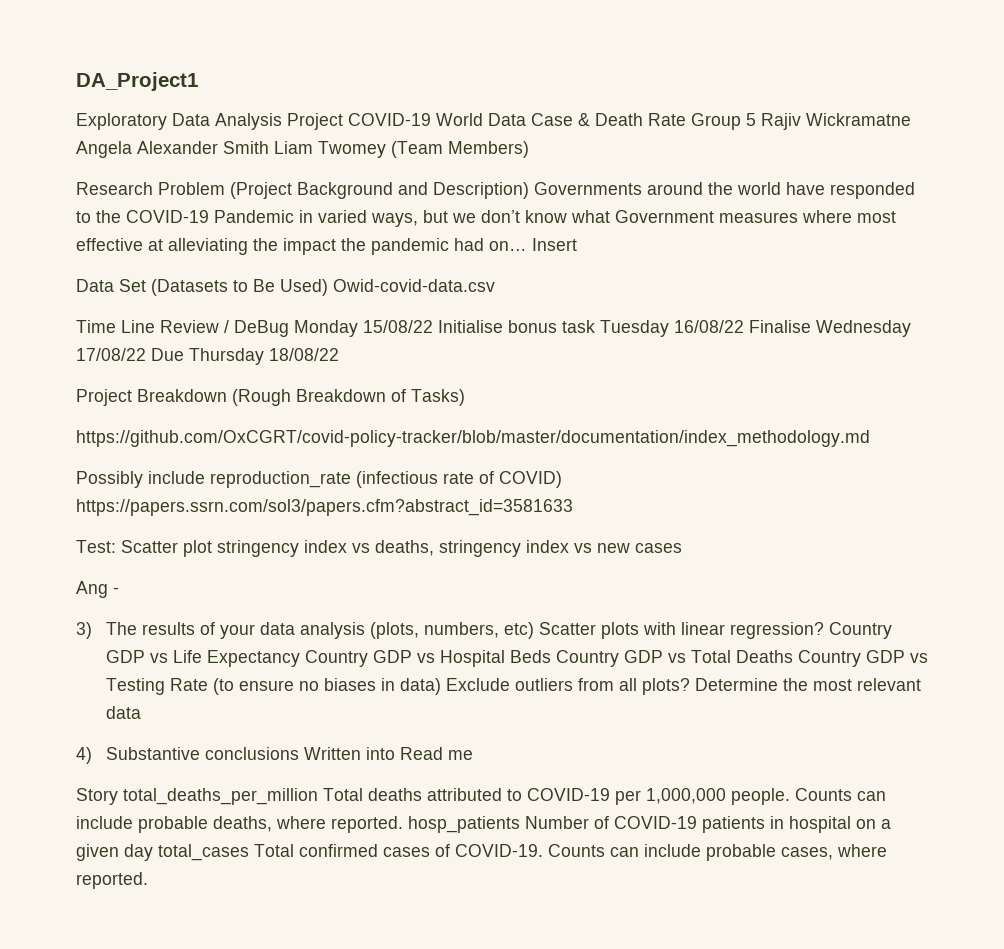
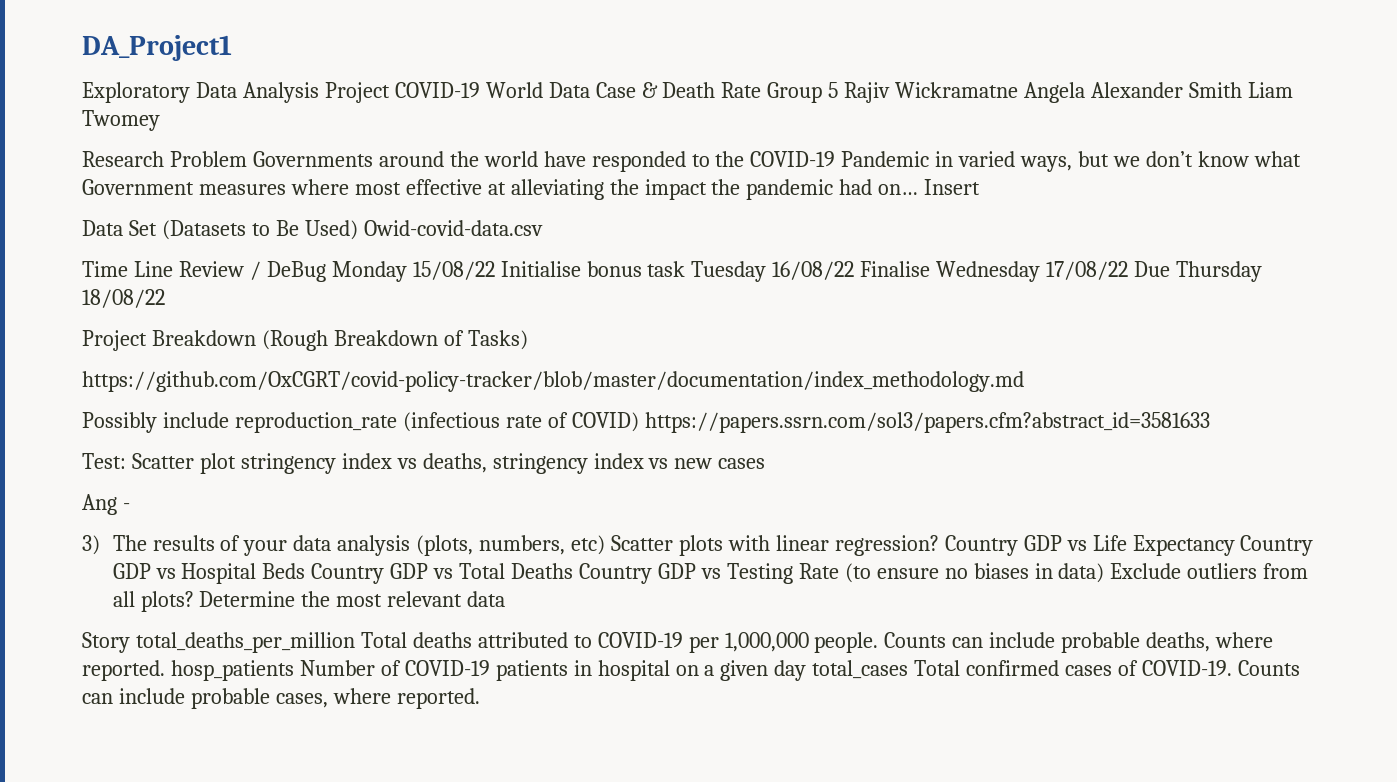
- Exploratory Data Analysis Project COVID-19 World Data Case & Death Rate Group 5 Rajiv Wickramatne Angela Alexander Smith Liam Twomey (Team Members)
+ Exploratory Data Analysis Project COVID-19 World Data Case & Death Rate Group 5 Rajiv Wickramatne Angela Alexander Smith Liam Twomey
- Research Problem (Project Background and Description) Governments around the world have responded to the COVID-19 Pandemic in varied ways, but we don’t know what Government measures where most effective at alleviating the impact the pandemic had on…
+ Research Problem Governments around the world have responded to the COVID-19 Pandemic in varied ways, but we don’t know what Government measures where most effective at alleviating the impact the pandemic had on…
- 4) Substantive conclusions Written into Read me

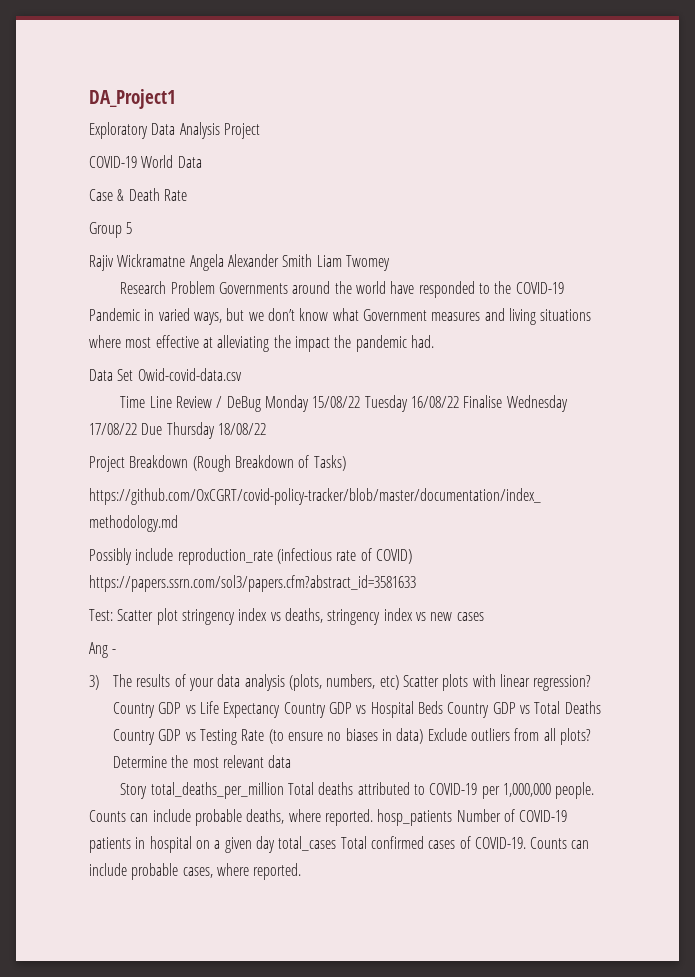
- Exploratory Data Analysis Project COVID-19 World Data Case & Death Rate Group 5 Rajiv Wickramatne Angela Alexander Smith Liam Twomey
+ Exploratory Data Analysis Project
+ COVID-19 World Data
+ Case & Death Rate
+ Group 5
+ Rajiv Wickramatne Angela Alexander Smith Liam Twomey
- Research Problem Governments around the world have responded to the COVID-19 Pandemic in varied ways, but we don’t know what Government measures where most effective at alleviating the impact the pandemic had on… Insert
+ Research Problem Governments around the world have responded to the COVID-19 Pandemic in varied ways, but we don’t know what Government measures and living situations where most effective at alleviating the impact the pandemic had.
- Data Set (Datasets to Be Used) Owid-covid-data.csv
+ Data Set Owid-covid-data.csv
- Time Line Review / DeBug Monday 15/08/22 Initialise bonus task Tuesday 16/08/22 Finalise Wednesday 17/08/22 Due Thursday 18/08/22
+ Time Line Review / DeBug Monday 15/08/22 Tuesday 16/08/22 Finalise Wednesday 17/08/22 Due Thursday 18/08/22

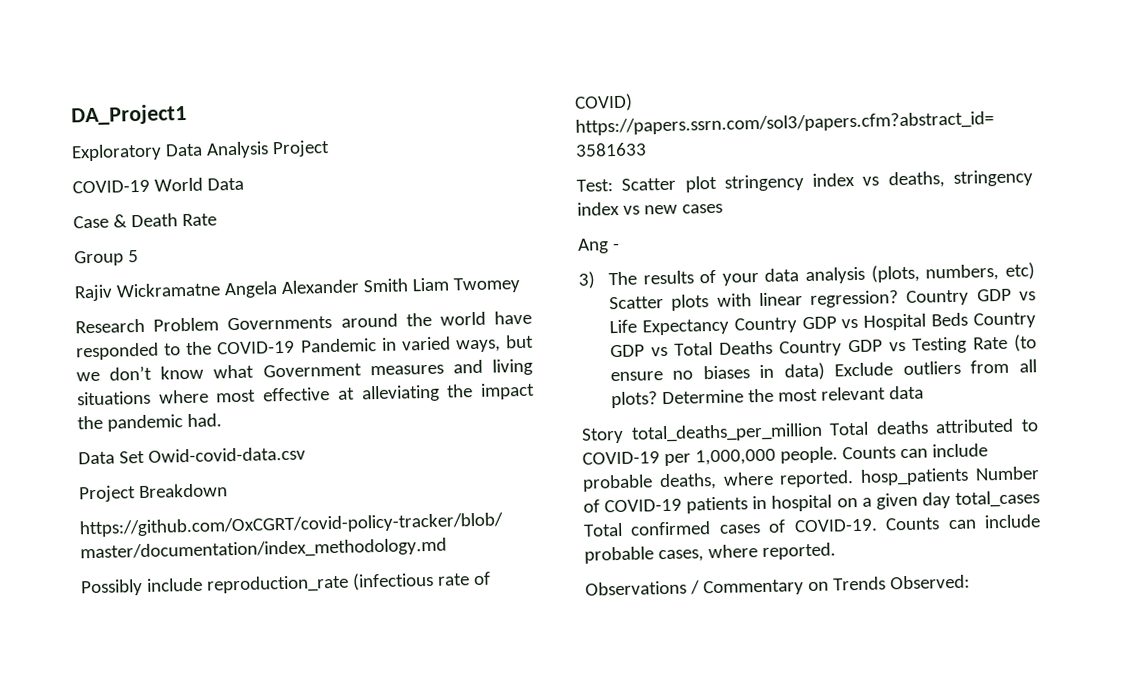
- Time Line Review / DeBug Monday 15/08/22 Tuesday 16/08/22 Finalise Wednesday 17/08/22 Due Thursday 18/08/22
- Project Breakdown (Rough Breakdown of Tasks)
+ Project Breakdown
+ Observations / Commentary on Trends Observed:

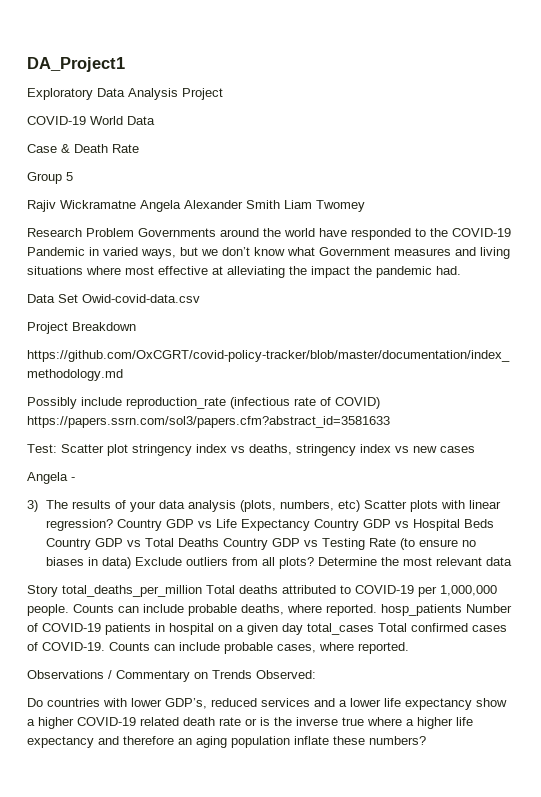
- Ang -
+ Angela -
+ Do countries with lower GDP’s, reduced services and a lower life expectancy show a higher COVID-19 related death rate or is the inverse true where a higher life expectancy and therefore an aging population inflate these numbers?

